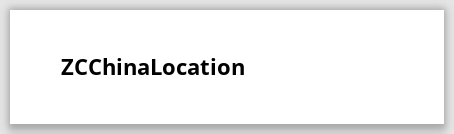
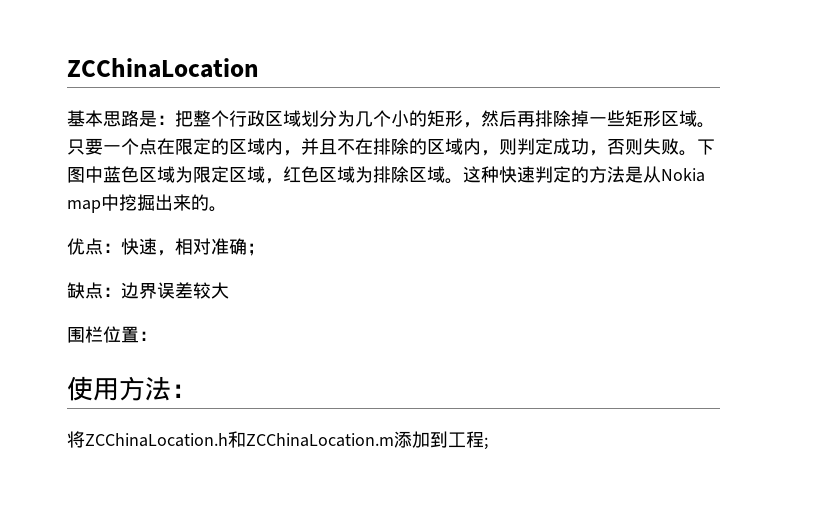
+ 基本思路是：把整个行政区域划分为几个小的矩形，然后再排除掉一些矩形区域。只要一个点在限定的区域内，并且不在排除的区域内，则判定成功，否则失败。下图中蓝色区域为限定区域，红色区域为排除区域。这种快速判定的方法是从Nokia map中挖掘出来的。
+ 优点：快速，相对准确；
+ 缺点：边界误差较大
+ 围栏位置：
+ 使用方法：
+ 将ZCChinaLocation.h和ZCChinaLocation.m添加到工程;

